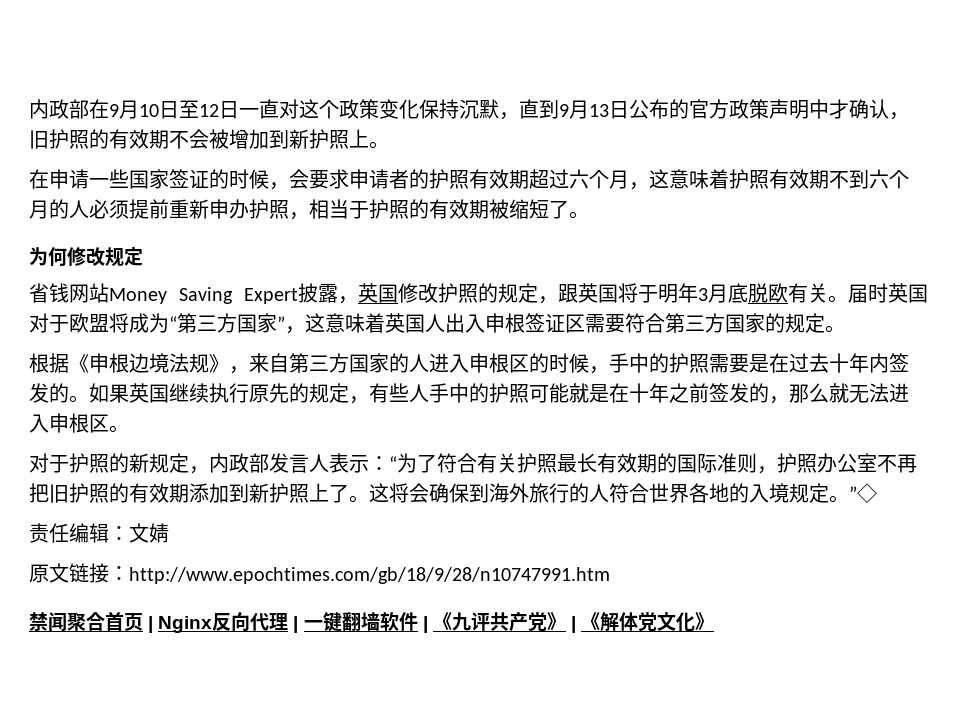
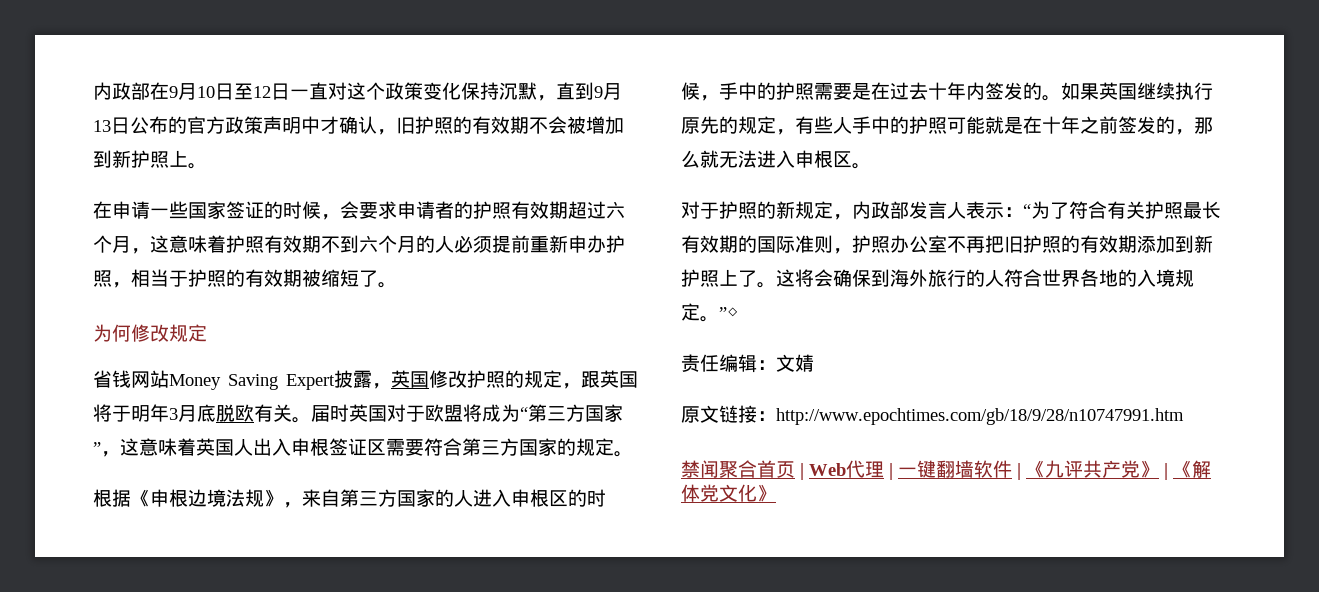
- 禁闻聚合首页 | Nginx反向代理 | 一键翻墙软件 | 《九评共产党》 | 《解体党文化》
+ 禁闻聚合首页 | Web代理 | 一键翻墙软件 | 《九评共产党》 | 《解体党文化》

